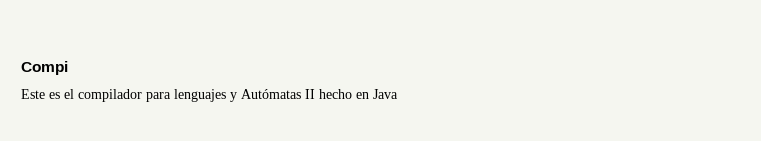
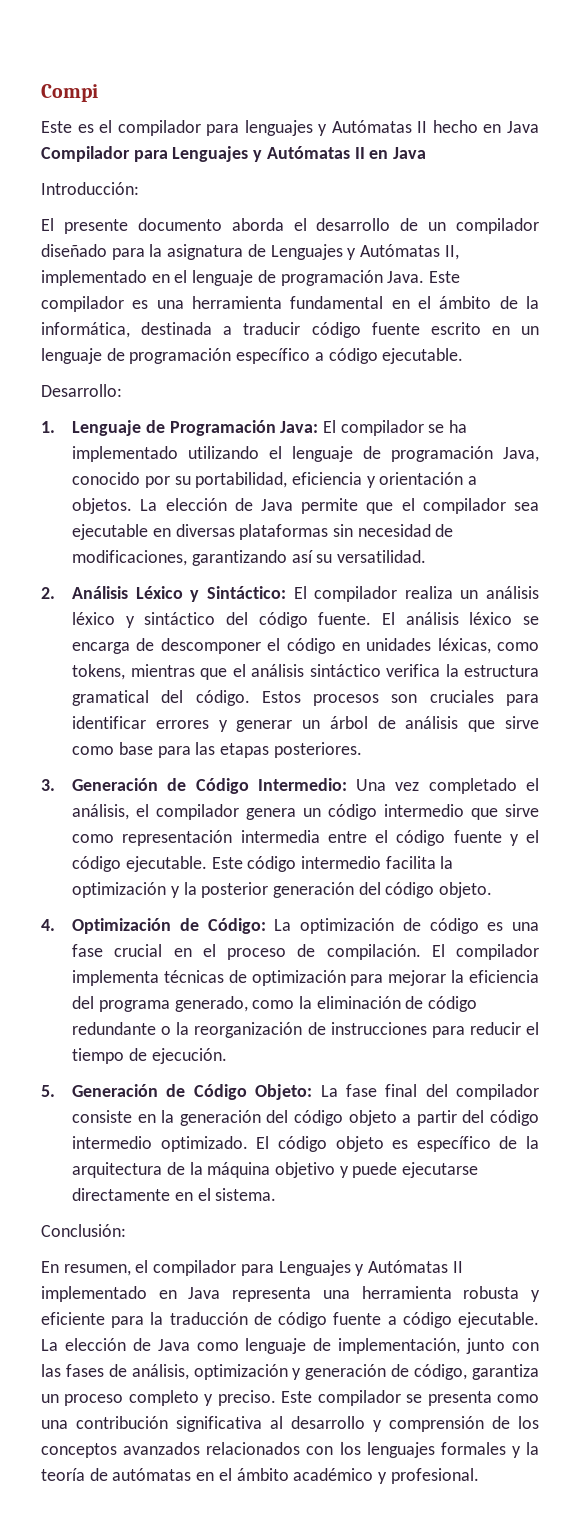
- Este es el compilador para lenguajes y Autómatas II hecho en Java
+ Este es el compilador para lenguajes y Autómatas II hecho en Java Compilador para Lenguajes y Autómatas II en Java
+ Introducción:
+ El presente documento aborda el desarrollo de un compilador diseñado para la asignatura de Lenguajes y Autómatas II, implementado en el lenguaje de programación Java. Este compilador es una herramienta fundamental en el ámbito de la informática, destinada a traducir código fuente escrito en un lenguaje de programación específico a código ejecutable.
+ Desarrollo:
+ 1. Lenguaje de Programación Java: El compilador se ha implementado utilizando el lenguaje de programación Java, conocido por su portabilidad, eficiencia y orientación a objetos. La elección de Java permite que el compilador sea ejecutable en diversas plataformas sin necesidad de modificaciones, garantizando así su versatilidad.
+ 2. Análisis Léxico y Sintáctico: El compilador realiza un análisis léxico y sintáctico del código fuente. El análisis léxico se encarga de descomponer el código en unidades léxicas, como tokens, mientras que el análisis sintáctico verifica la estructura gramatical del código. Estos procesos son cruciales para identificar errores y generar un árbol de análisis que sirve como base para las etapas posteriores.
+ 3. Generación de Código Intermedio: Una vez completado el análisis, el compilador genera un código intermedio que sirve como representación intermedia entre el código fuente y el código ejecutable. Este código intermedio facilita la optimización y la posterior generación del código objeto.
+ 4. Optimización de Código: La optimización de código es una fase crucial en el proceso de compilación. El compilador implementa técnicas de optimización para mejorar la eficiencia del programa generado, como la eliminación de código redundante o la reorganización de instrucciones para reducir el tiempo de ejecución.
+ 5. Generación de Código Objeto: La fase final del compilador consiste en la generación del código objeto a partir del código intermedio optimizado. El código objeto es específico de la arquitectura de la máquina objetivo y puede ejecutarse directamente en el sistema.
+ Conclusión:
+ En resumen, el compilador para Lenguajes y Autómatas II implementado en Java representa una herramienta robusta y eficiente para la traducción de código fuente a código ejecutable. La elección de Java como lenguaje de implementación, junto con las fases de análisis, optimización y generación de código, garantiza un proceso completo y preciso. Este compilador se presenta como una contribución significativa al desarrollo y comprensión de los conceptos avanzados relacionados con los lenguajes formales y la teoría de autómatas en el ámbito académico y profesional.

